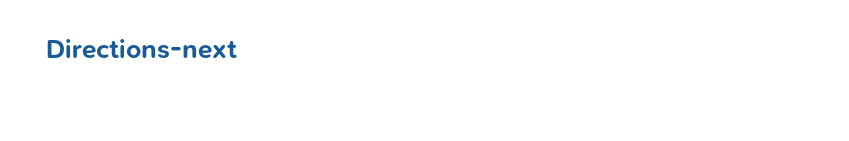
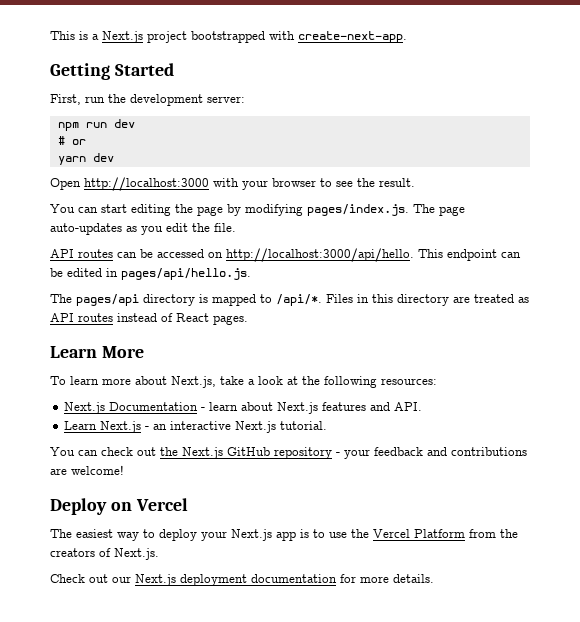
- Directions-next
+ This is a Next.js project bootstrapped with create-next-app.
+ Getting Started
+ First, run the development server:
+ npm run dev
+ # or
+ yarn dev
+ Open http://localhost:3000 with your browser to see the result.
+ You can start editing the page by modifying pages/index.js. The page auto-updates as you edit the file.
+ API routes can be accessed on http://localhost:3000/api/hello. This endpoint can be edited in pages/api/hello.js.
+ The pages/api directory is mapped to /api/*. Files in this directory are treated as API routes instead of React pages.
+ Learn More
+ To learn more about Next.js, take a look at the following resources:
+ Next.js Documentation - learn about Next.js features and API.
+ Learn Next.js - an interactive Next.js tutorial.
+ You can check out the Next.js GitHub repository - your feedback and contributions are welcome!
+ Deploy on Vercel
+ The easiest way to deploy your Next.js app is to use the Vercel Platform from the creators of Next.js.
+ Check out our Next.js deployment documentation for more details.

